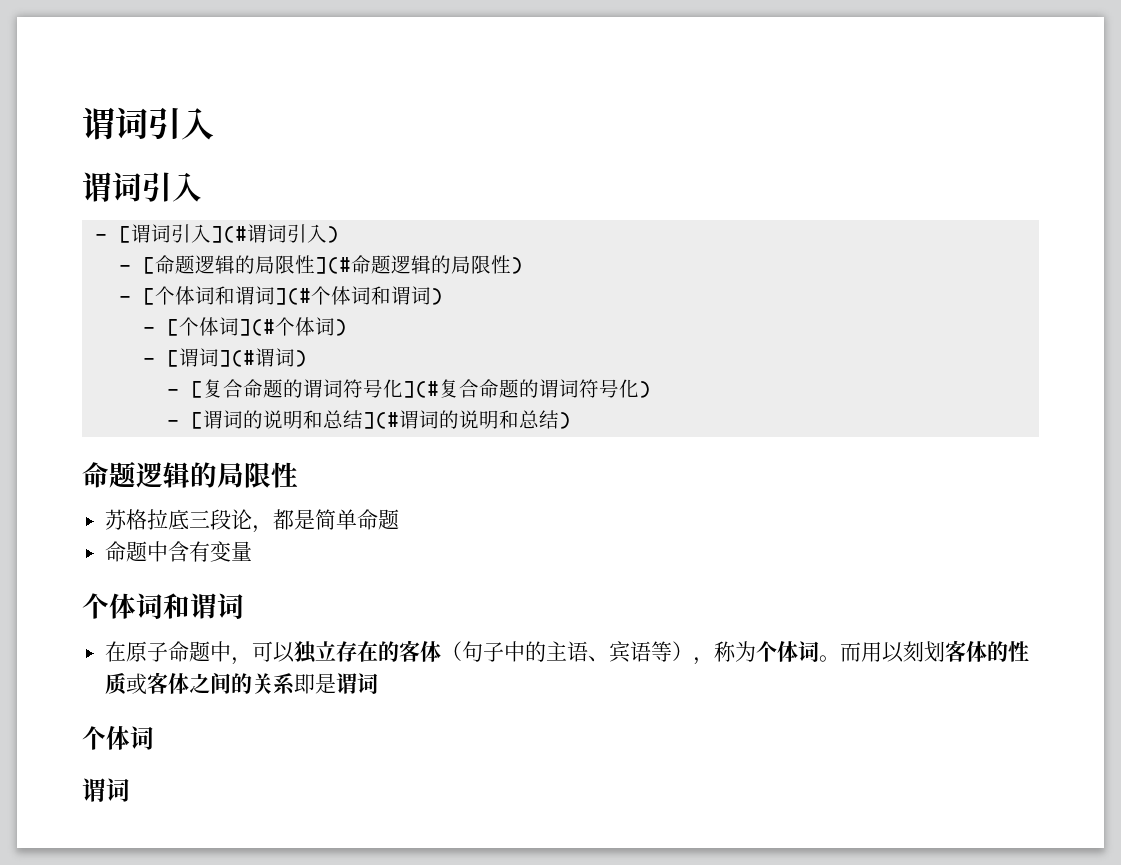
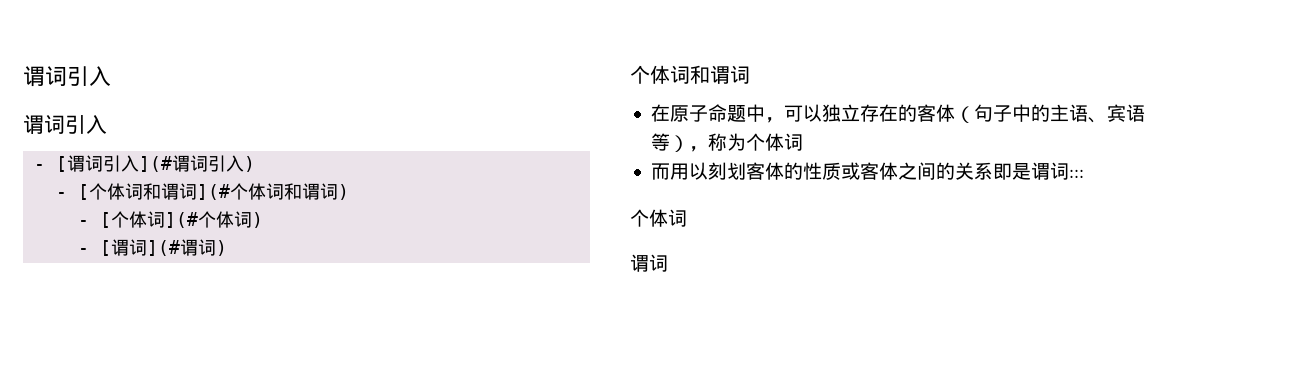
- - [命题逻辑的局限性](#命题逻辑的局限性)
- - [复合命题的谓词符号化](#复合命题的谓词符号化)
- - [谓词的说明和总结](#谓词的说明和总结)
- 命题逻辑的局限性
- 苏格拉底三段论，都是简单命题
- 命题中含有变量
- 在原子命题中，可以独立存在的客体（句子中的主语、宾语等），称为个体词。而用以刻划客体的性质或客体之间的关系即是谓词
+ 在原子命题中，可以独立存在的客体（句子中的主语、宾语等），称为个体词
+ 而用以刻划客体的性质或客体之间的关系即是谓词:::

